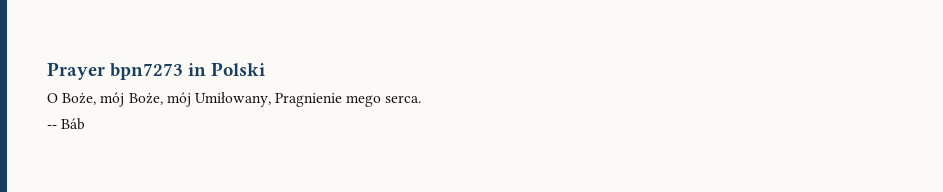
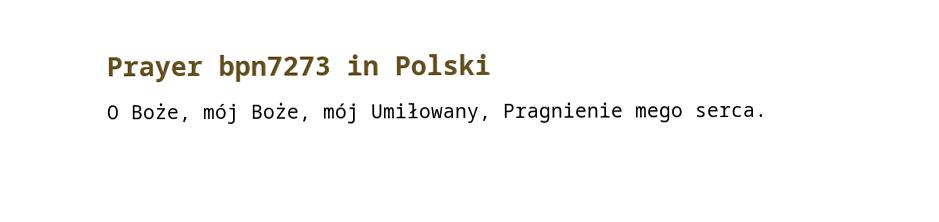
- -- Báb

